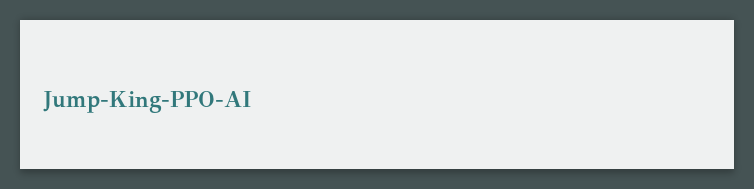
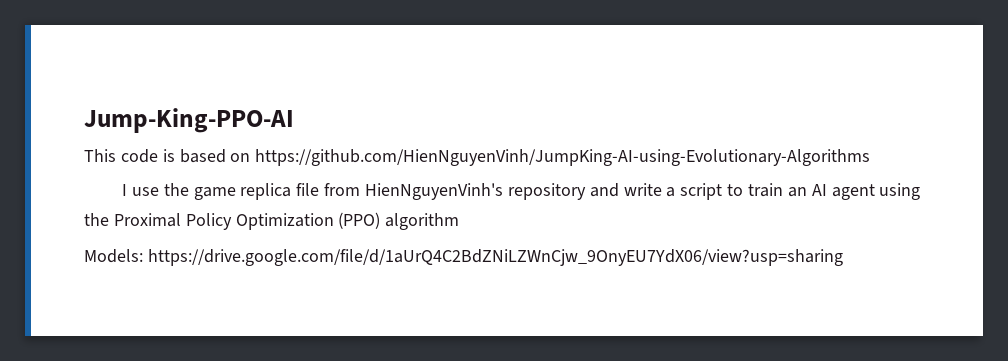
+ This code is based on https://github.com/HienNguyenVinh/JumpKing-AI-using-Evolutionary-Algorithms
+ I use the game replica file from HienNguyenVinh's repository and write a script to train an AI agent using the Proximal Policy Optimization (PPO) algorithm
+ Models: https://drive.google.com/file/d/1aUrQ4C2BdZNiLZWnCjw_9OnyEU7YdX06/view?usp=sharing

